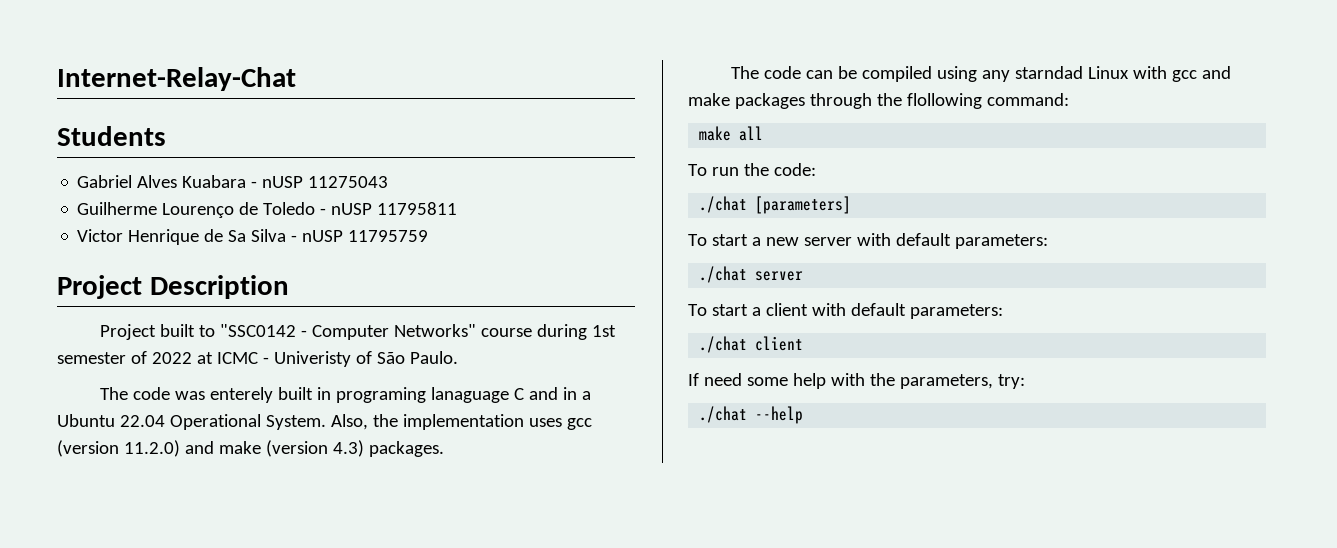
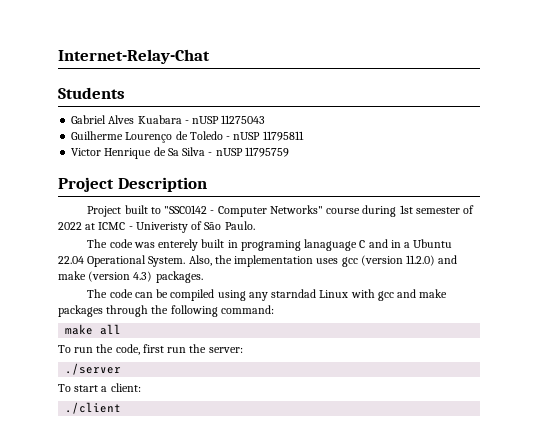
- The code can be compiled using any starndad Linux with gcc and make packages through the flollowing command:
+ The code can be compiled using any starndad Linux with gcc and make packages through the following command:
- To run the code:
- ./chat [parameters]
- To start a new server with default parameters:
- ./chat server
- To start a client with default parameters:
- ./chat client
- If need some help with the parameters, try:
- ./chat --help
+ To run the code, first run the server:
+ ./server
+ To start a client:
+ ./client

